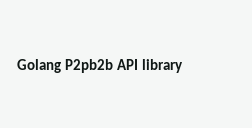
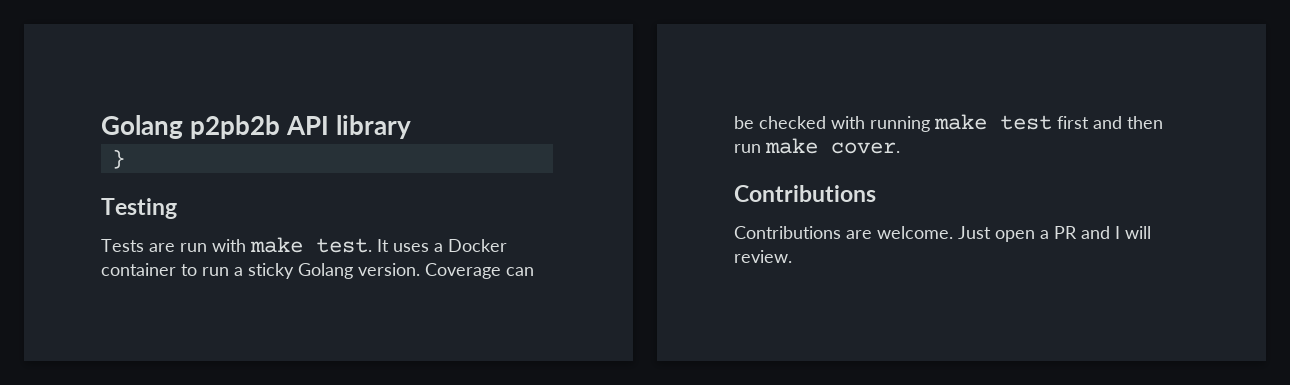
- Golang P2pb2b API library
+ Golang p2pb2b API library
+ }
+ Testing
+ Tests are run with make test. It uses a Docker container to run a sticky Golang version. Coverage can be checked with running make test first and then run make cover.
+ Contributions
+ Contributions are welcome. Just open a PR and I will review.

